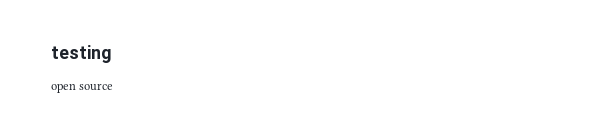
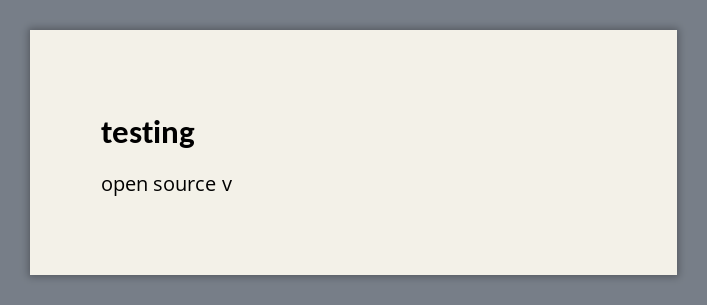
- open source
+ open source v

